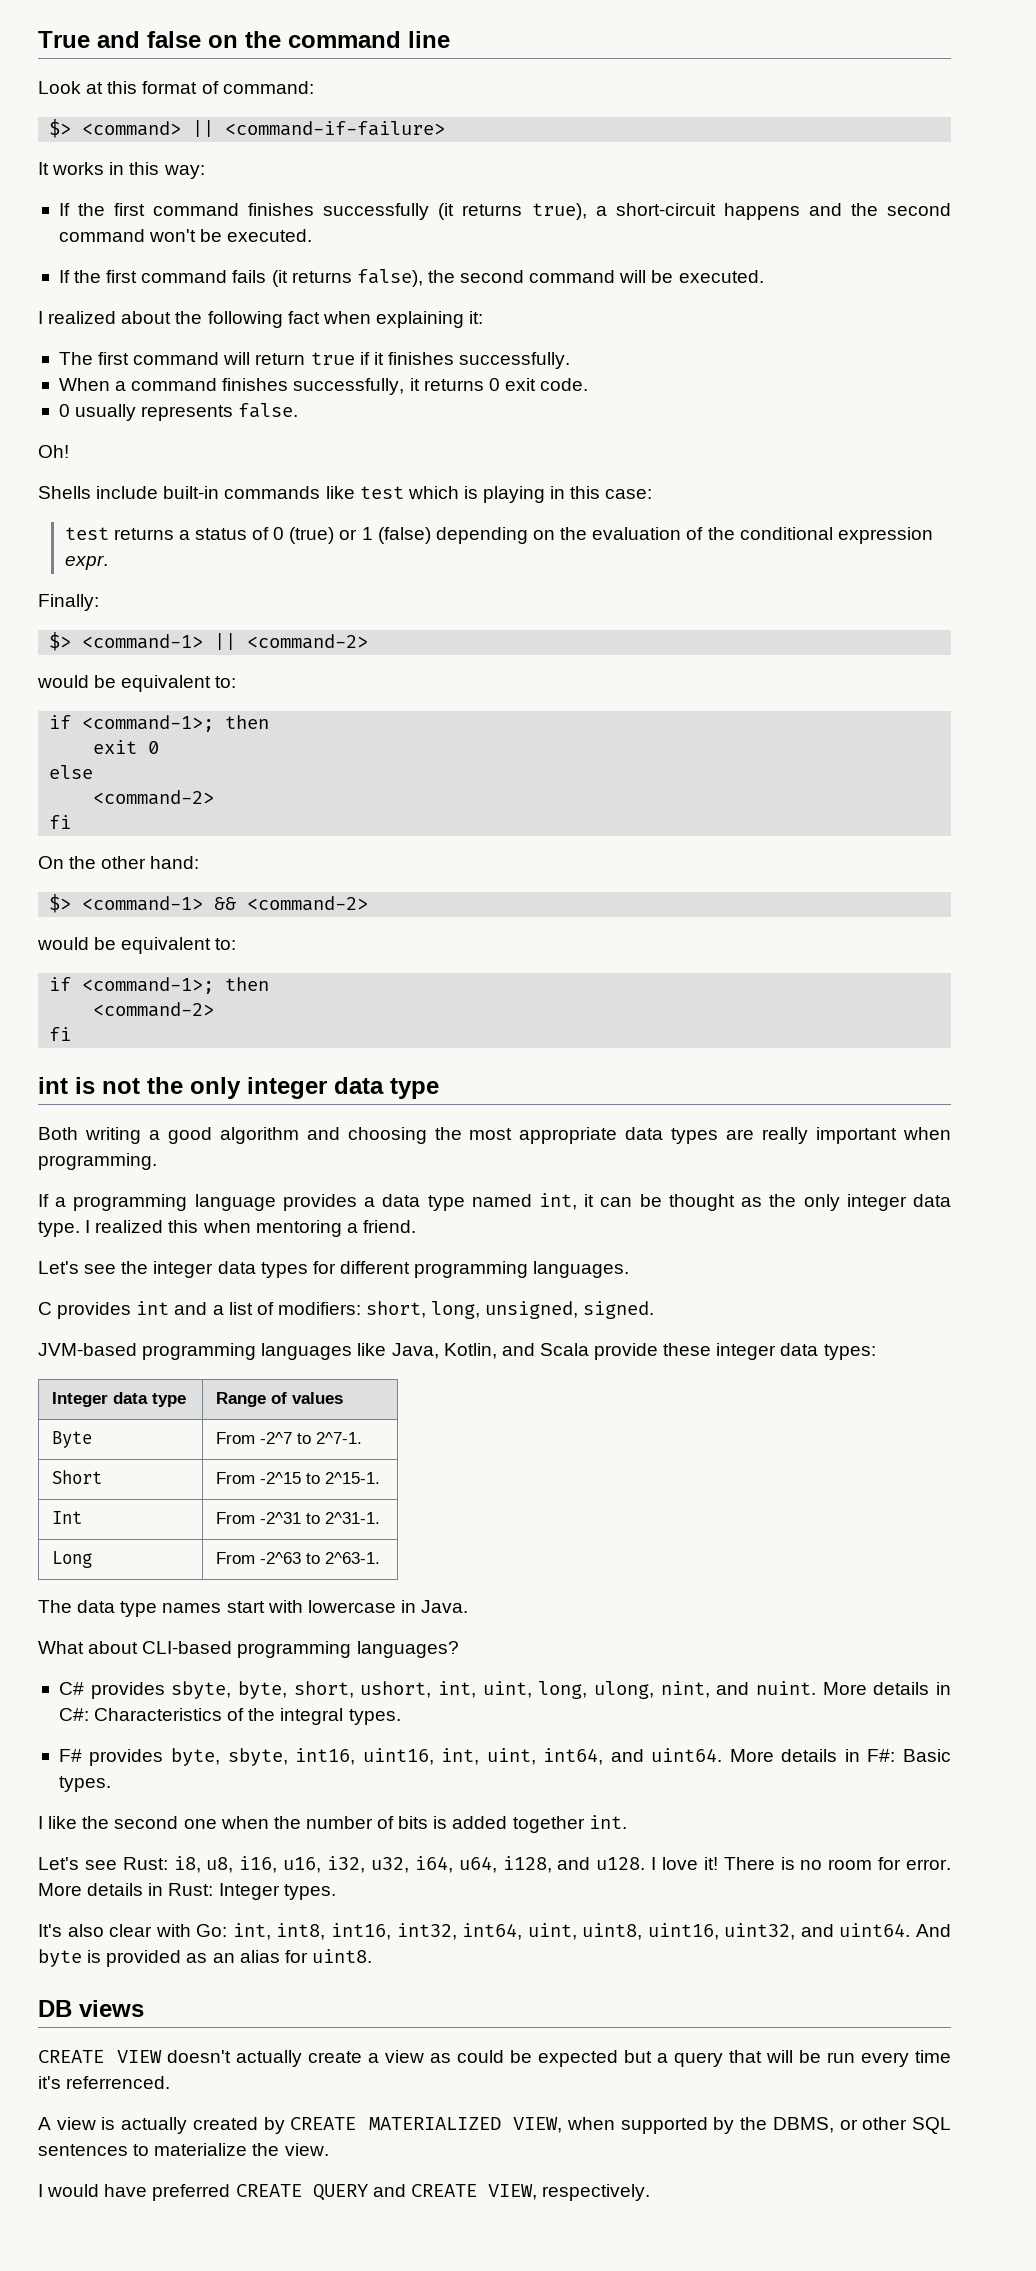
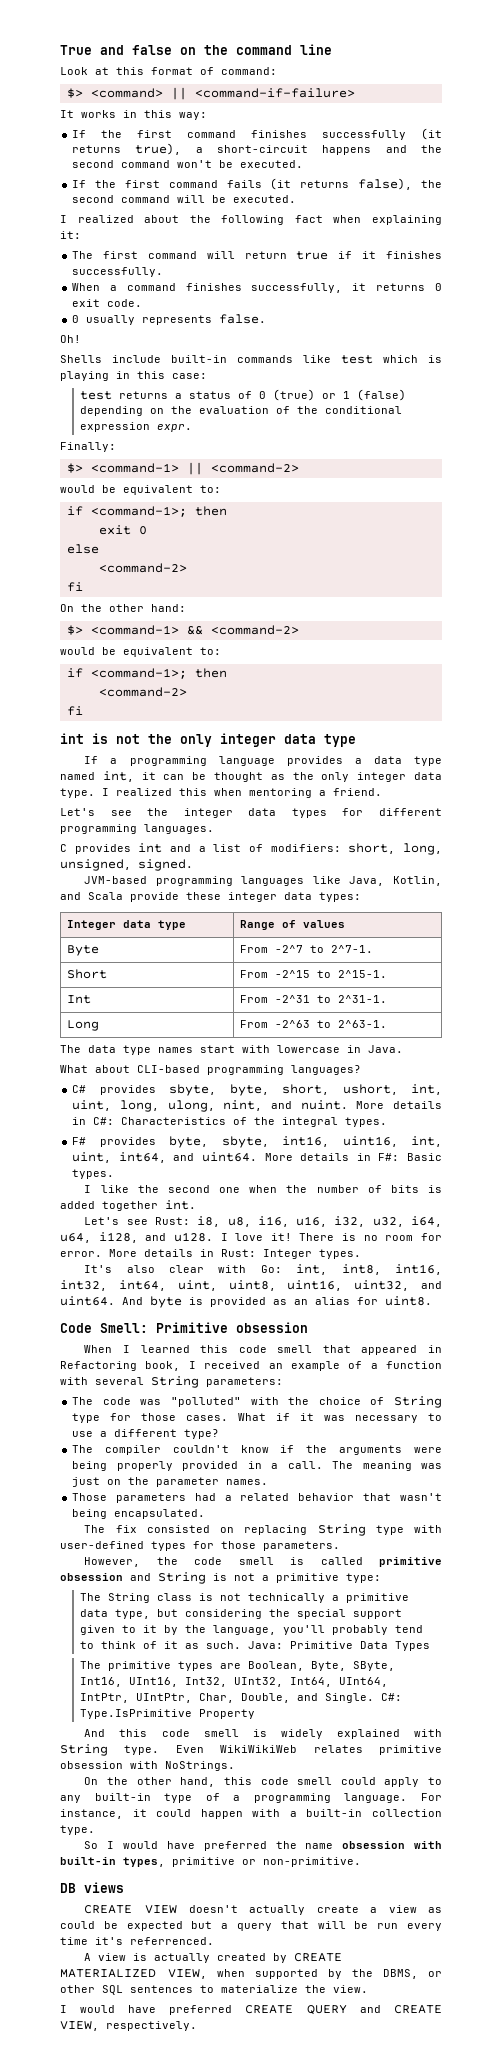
- Both writing a good algorithm and choosing the most appropriate data types are really important when programming.
+ Code Smell: Primitive obsession
+ When I learned this code smell that appeared in Refactoring book, I received an example of a function with several String parameters:
+ The code was "polluted" with the choice of String type for those cases. What if it was necessary to use a different type?
+ The compiler couldn't know if the arguments were being properly provided in a call. The meaning was just on the parameter names.
+ Those parameters had a related behavior that wasn't being encapsulated.
+ The fix consisted on replacing String type with user-defined types for those parameters.
+ However, the code smell is called primitive obsession and String is not a primitive type:
+ The String class is not technically a primitive data type, but considering the special support given to it by the language, you'll probably tend to think of it as such. Java: Primitive Data Types
+ The primitive types are Boolean, Byte, SByte, Int16, UInt16, Int32, UInt32, Int64, UInt64, IntPtr, UIntPtr, Char, Double, and Single. C#: Type.IsPrimitive Property
+ And this code smell is widely explained with String type. Even WikiWikiWeb relates primitive obsession with NoStrings.
+ On the other hand, this code smell could apply to any built-in type of a programming language. For instance, it could happen with a built-in collection type.
+ So I would have preferred the name obsession with built-in types, primitive or non-primitive.

